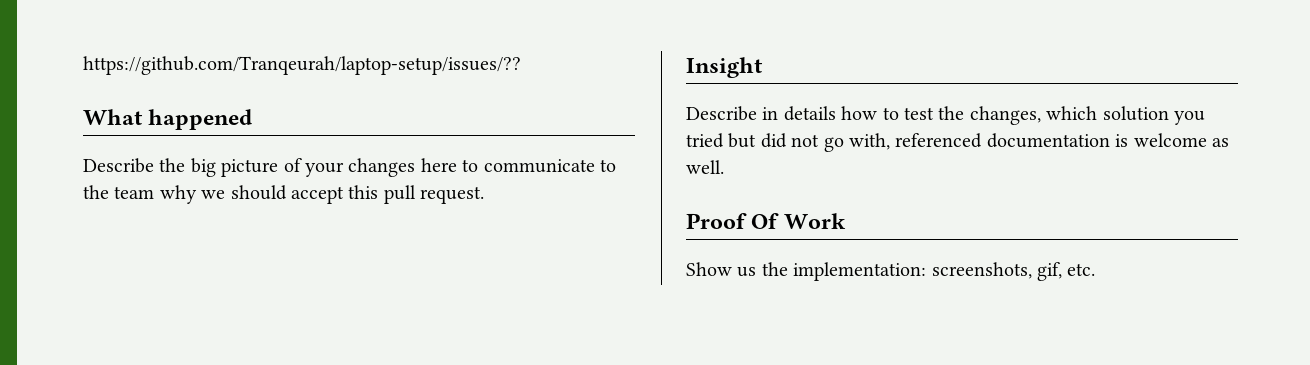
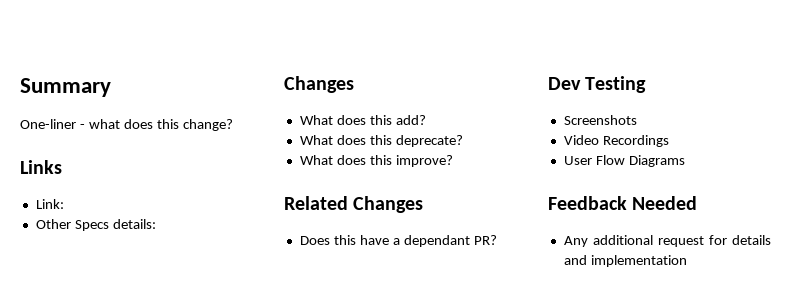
- https://github.com/Tranqeurah/laptop-setup/issues/??
- What happened
- Describe the big picture of your changes here to communicate to the team why we should accept this pull request.
- Insight
- Describe in details how to test the changes, which solution you tried but did not go with, referenced documentation is welcome as well.
- Proof Of Work
- Show us the implementation: screenshots, gif, etc.
+ Summary
+ One-liner - what does this change?
+ Links
+ Link:
+ Other Specs details:
+ Changes
+ What does this add?
+ What does this deprecate?
+ What does this improve?
+ Related Changes
+ Does this have a dependant PR?
+ Dev Testing
+ Screenshots
+ Video Recordings
+ User Flow Diagrams
+ Feedback Needed
+ Any additional request for details and implementation

